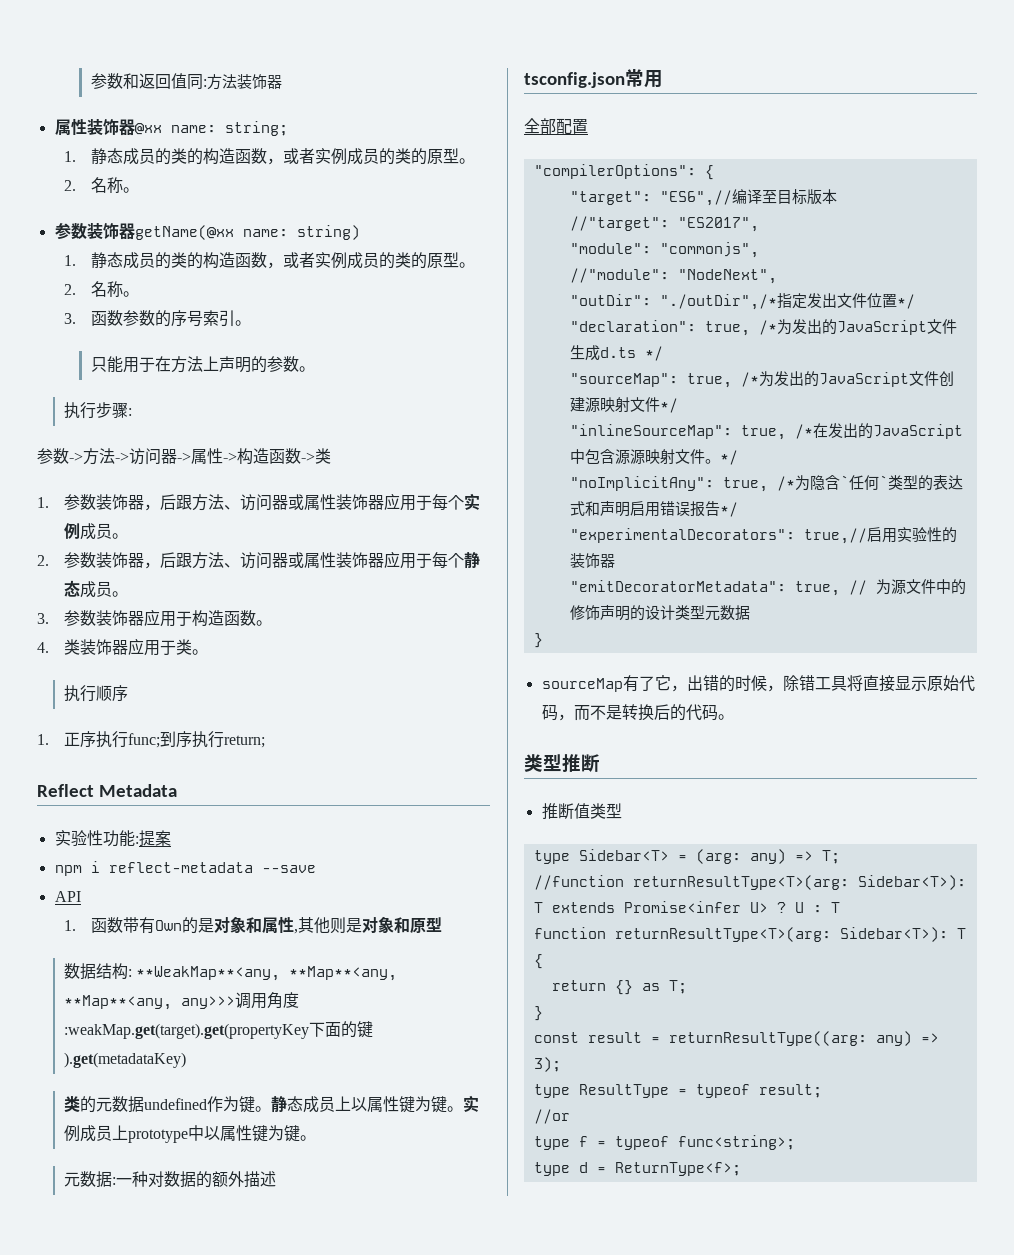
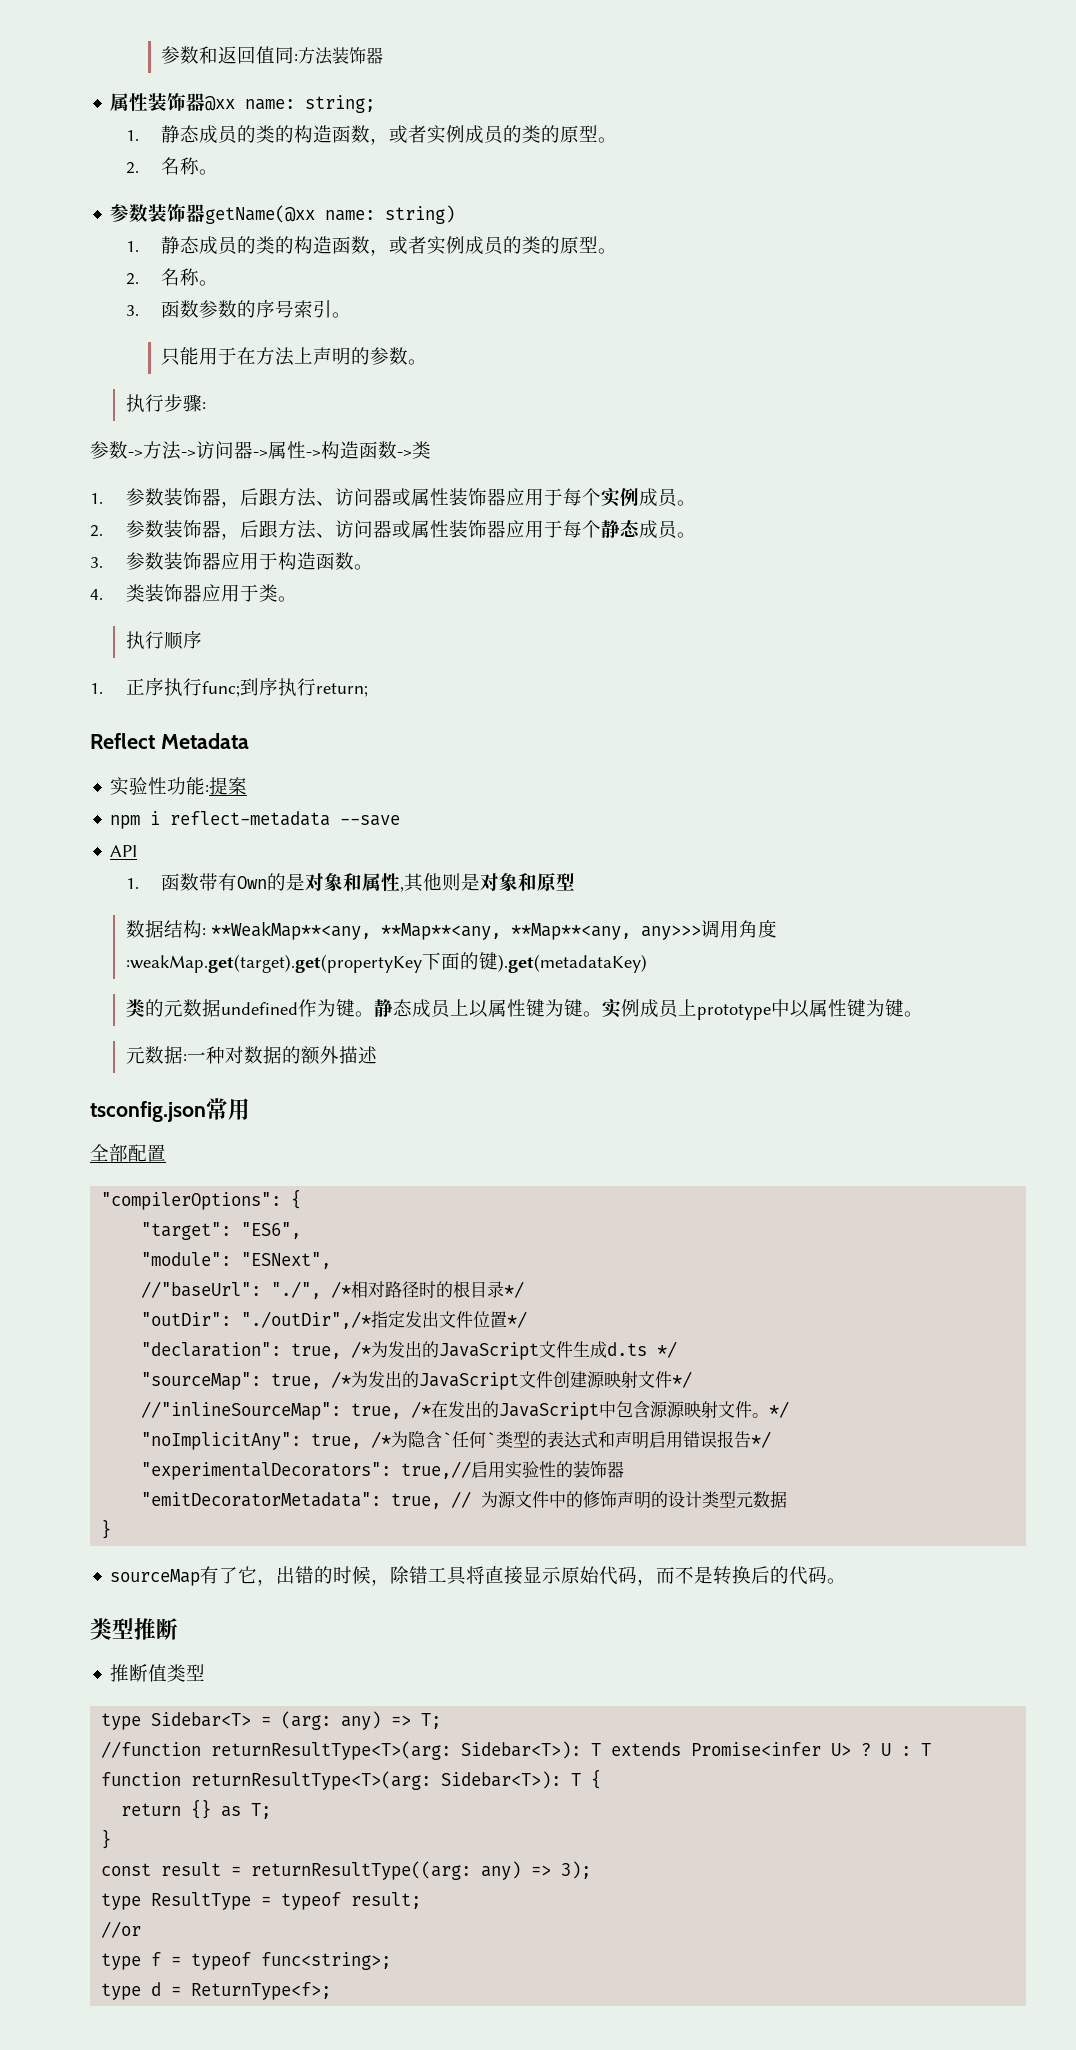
- "target": "ES6",//编译至目标版本
- //"target": "ES2017",
- "module": "commonjs",
- //"module": "NodeNext",
+ "target": "ES6",
+ "module": "ESNext",
+ //"baseUrl": "./", /*相对路径时的根目录*/
- "inlineSourceMap": true, /*在发出的JavaScript中包含源源映射文件。
+ //"inlineSourceMap": true, /*在发出的JavaScript中包含源源映射文件。

